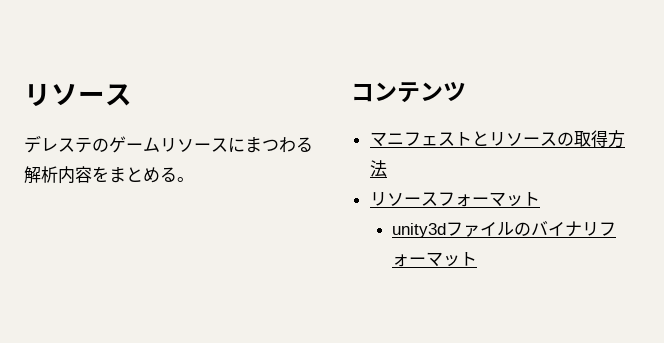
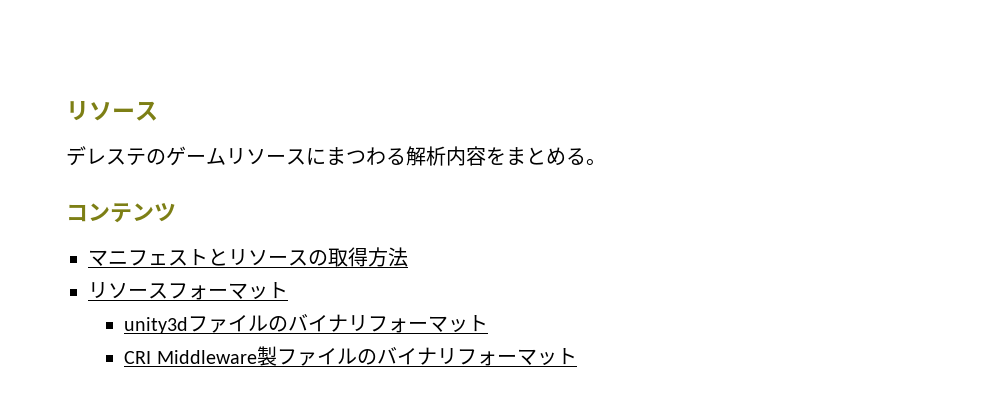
+ CRI Middleware製ファイルのバイナリフォーマット

